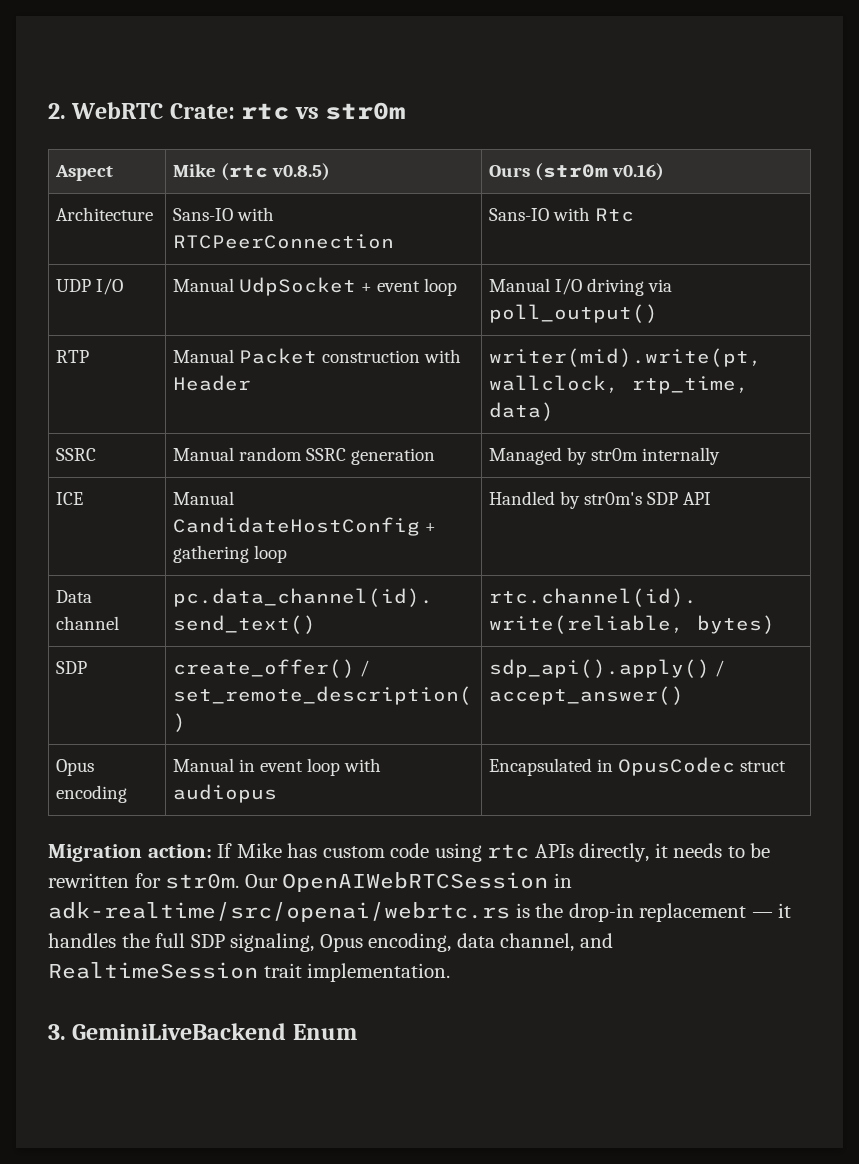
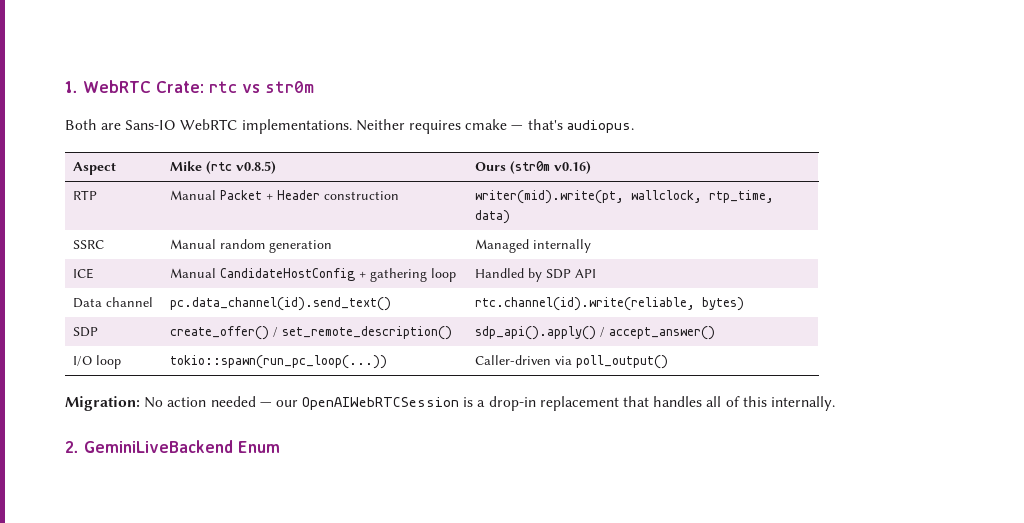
- 2. WebRTC Crate: rtc vs str0m
+ 1. WebRTC Crate: rtc vs str0m
+ Both are Sans-IO WebRTC implementations. Neither requires cmake — that's audiopus.
- Architecture | Sans-IO with RTCPeerConnection | Sans-IO with Rtc
- UDP I/O | Manual UdpSocket + event loop | Manual I/O driving via poll_output()
- RTP | Manual Packet construction with Header | writer(mid).write(pt, wallclock, rtp_time, data)
+ RTP | Manual Packet + Header construction | writer(mid).write(pt, wallclock, rtp_time, data)
- SSRC | Manual random SSRC generation | Managed by str0m internally
+ SSRC | Manual random generation | Managed internally
- ICE | Manual CandidateHostConfig + gathering loop | Handled by str0m's SDP API
+ ICE | Manual CandidateHostConfig + gathering loop | Handled by SDP API
- Opus encoding | Manual in event loop with audiopus | Encapsulated in OpusCodec struct
- Migration action: If Mike has custom code using rtc APIs directly, it needs to be rewritten for str0m. Our OpenAIWebRTCSession in adk-realtime/src/openai/webrtc.rs is the drop-in replacement — it handles the full SDP signaling, Opus encoding, data channel, and RealtimeSession trait implementation.
- 3. GeminiLiveBackend Enum
+ I/O loop | tokio::spawn(run_pc_loop(...)) | Caller-driven via poll_output()
+ Migration: No action needed — our OpenAIWebRTCSession is a drop-in replacement that handles all of this internally.
+ 2. GeminiLiveBackend Enum

